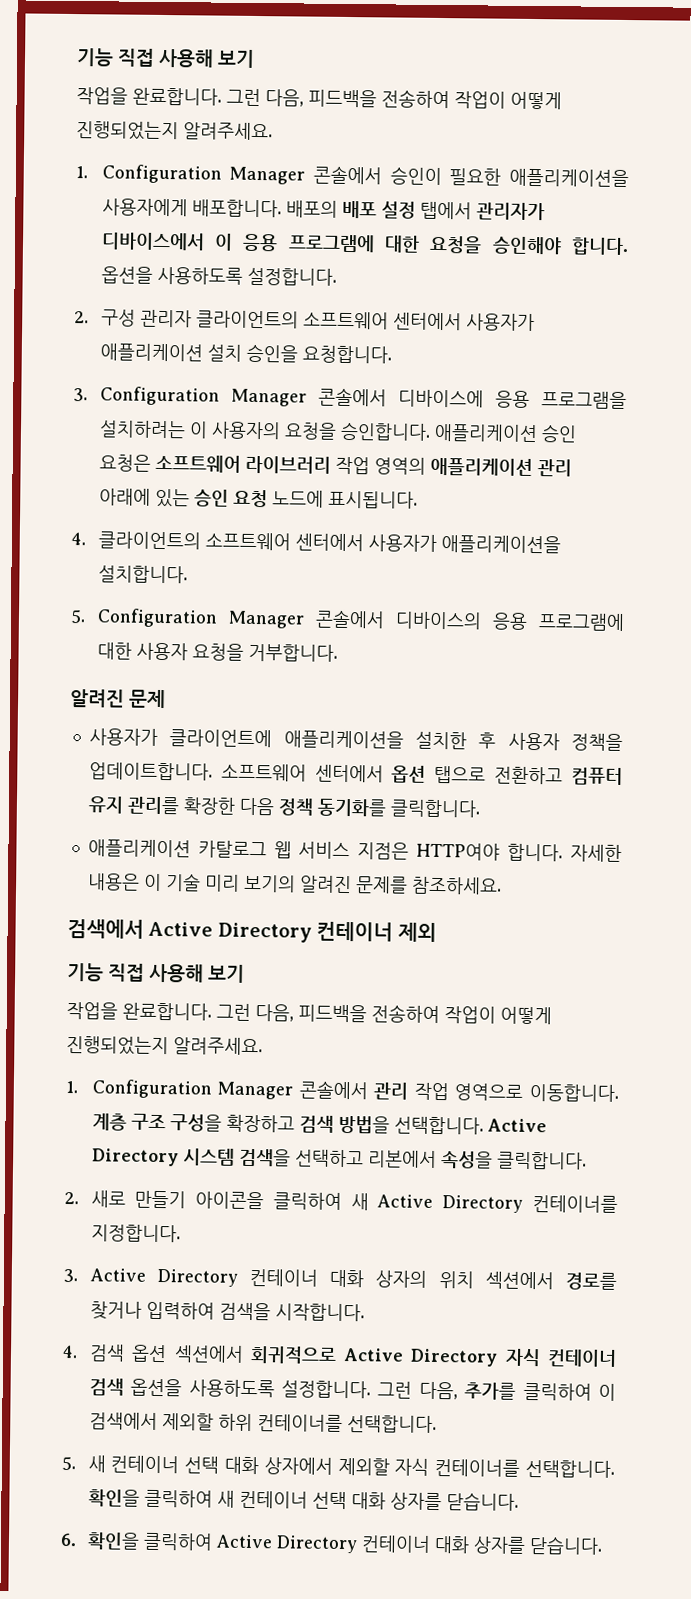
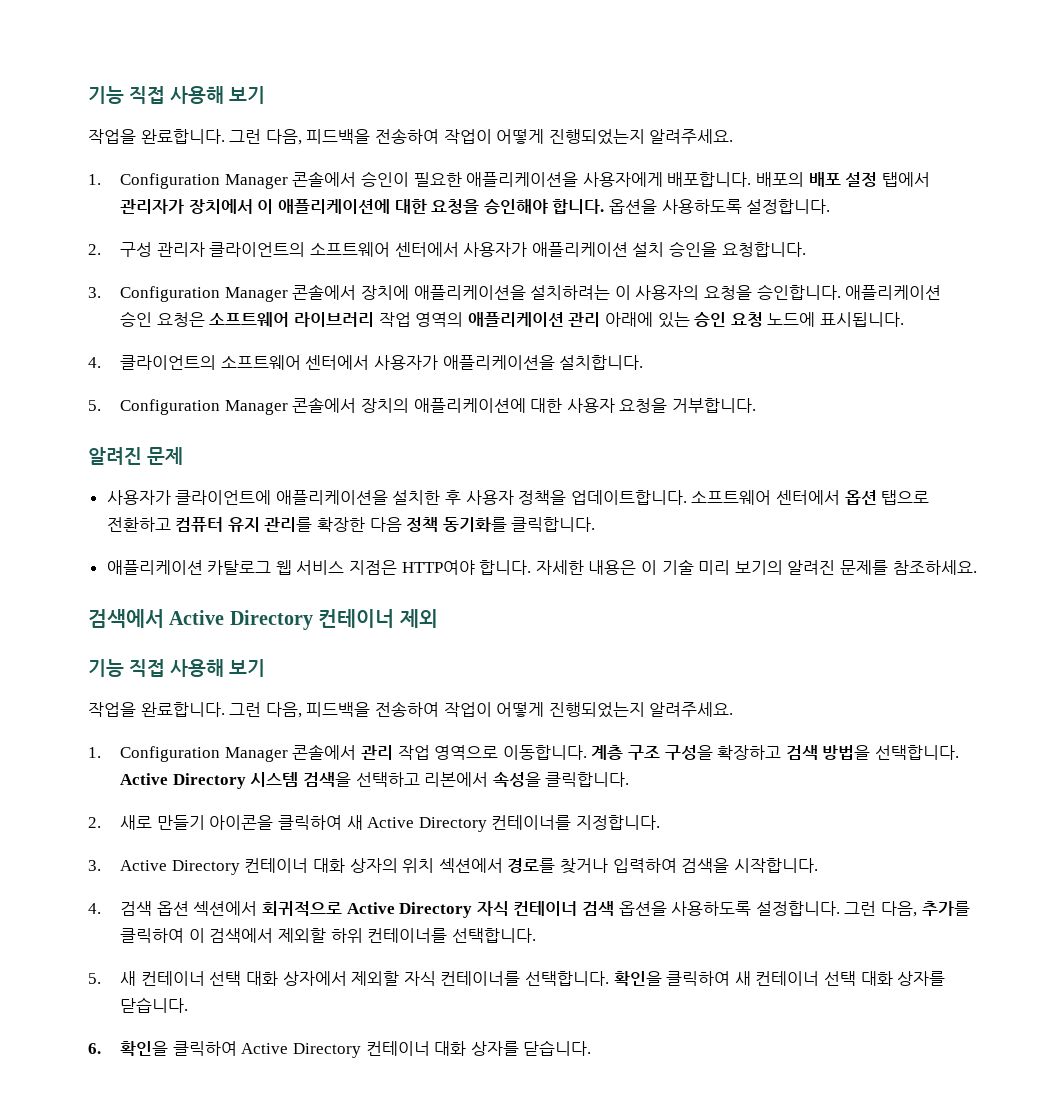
- 배포의 배포 설정 탭에서 관리자가 디바이스에서 이 응용 프로그램에 대한 요청을 승인해야 합니다.
+ 배포의 배포 설정 탭에서 관리자가 장치에서 이 애플리케이션에 대한 요청을 승인해야 합니다.
- 3. Configuration Manager 콘솔에서 디바이스에 응용 프로그램을 설치하려는 이 사용자의 요청을 승인합니다.
+ 3. Configuration Manager 콘솔에서 장치에 애플리케이션을 설치하려는 이 사용자의 요청을 승인합니다.
- 5. Configuration Manager 콘솔에서 디바이스의 응용 프로그램에 대한 사용자 요청을 거부합니다.
+ 5. Configuration Manager 콘솔에서 장치의 애플리케이션에 대한 사용자 요청을 거부합니다.

